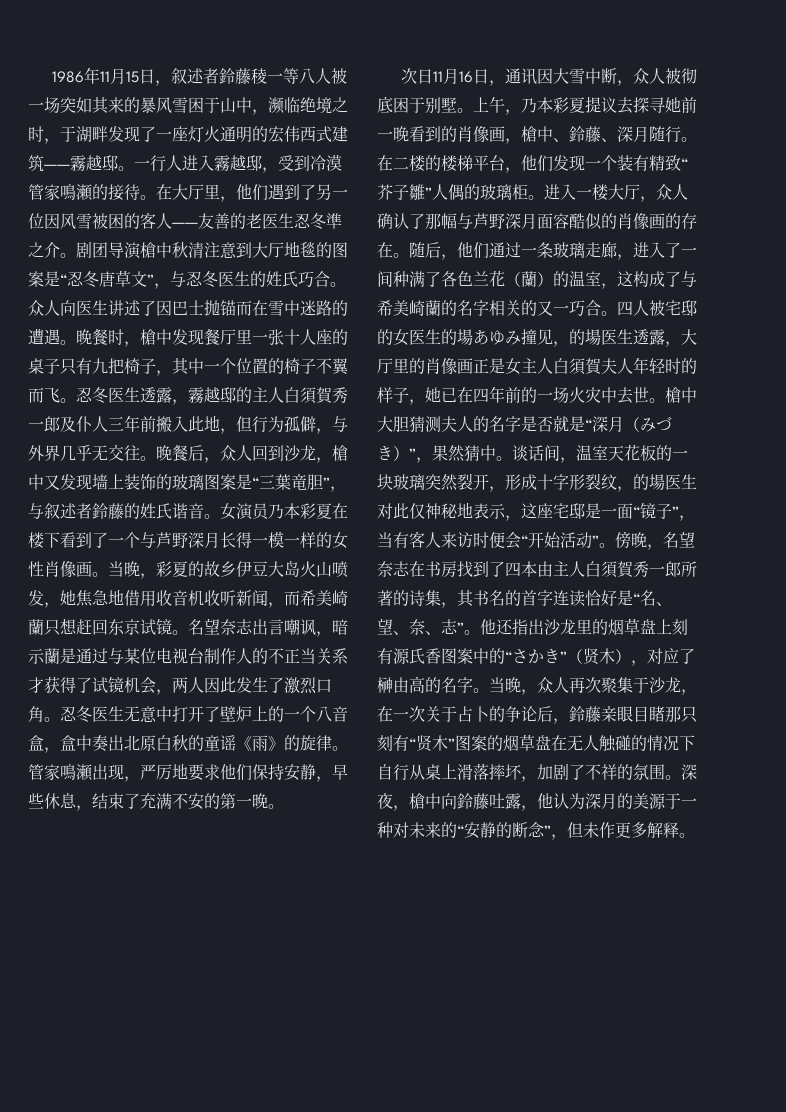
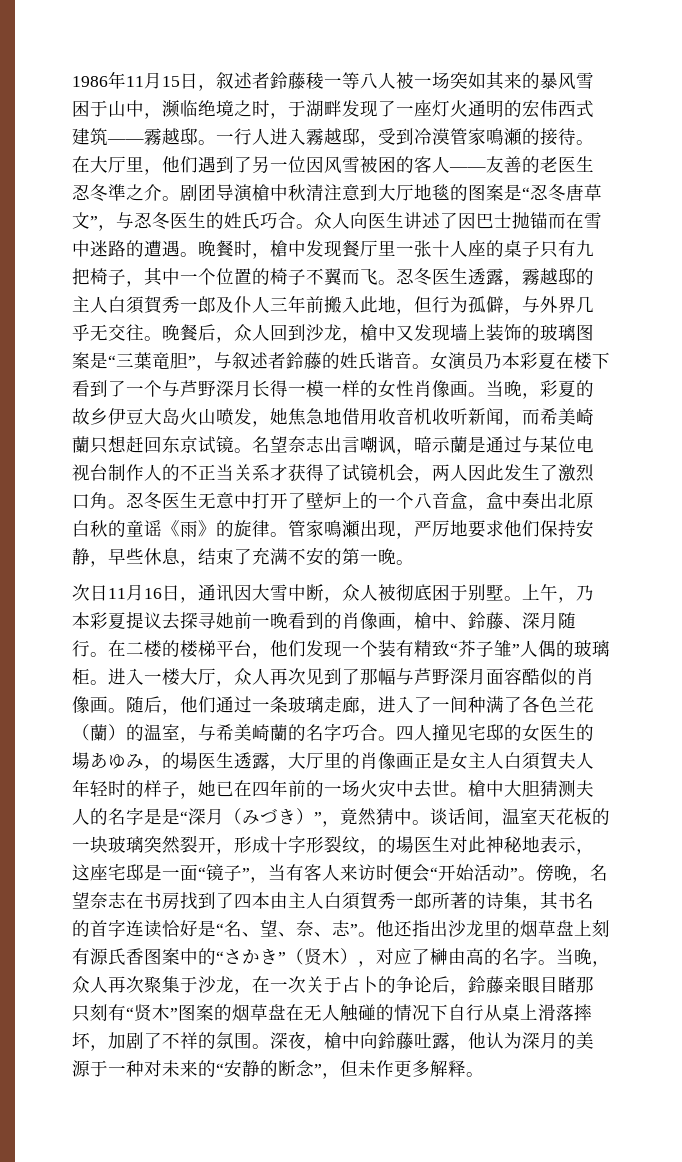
- 在二楼的楼梯平台，他们发现一个装有精致“芥子雛”人偶的玻璃柜。
+ 在二楼的楼梯平台，他们发现一个装有精致“芥子雏”人偶的玻璃柜。
- 进入一楼大厅，众人确认了那幅与芦野深月面容酷似的肖像画的存在。
+ 进入一楼大厅，众人再次见到了那幅与芦野深月面容酷似的肖像画。
- 随后，他们通过一条玻璃走廊，进入了一间种满了各色兰花（蘭）的温室，这构成了与希美崎蘭的名字相关的又一巧合。
+ 随后，他们通过一条玻璃走廊，进入了一间种满了各色兰花（蘭）的温室，与希美崎蘭的名字巧合。
- 四人被宅邸的女医生的場あゆみ撞见，的場医生透露，大厅里的肖像画正是女主人白須賀夫人年轻时的样子，她已在四年前的一场火灾中去世。
+ 四人撞见宅邸的女医生的場あゆみ，的場医生透露，大厅里的肖像画正是女主人白須賀夫人年轻时的样子，她已在四年前的一场火灾中去世。
- 槍中大胆猜测夫人的名字是否就是“深月（みづき）”，果然猜中。
+ 槍中大胆猜测夫人的名字是是“深月（みづき）”，竟然猜中。
- 谈话间，温室天花板的一块玻璃突然裂开，形成十字形裂纹，的場医生对此仅神秘地表示，这座宅邸是一面“镜子”，当有客人来访时便会“开始活动”。
+ 谈话间，温室天花板的一块玻璃突然裂开，形成十字形裂纹，的場医生对此神秘地表示，这座宅邸是一面“镜子”，当有客人来访时便会“开始活动”。

